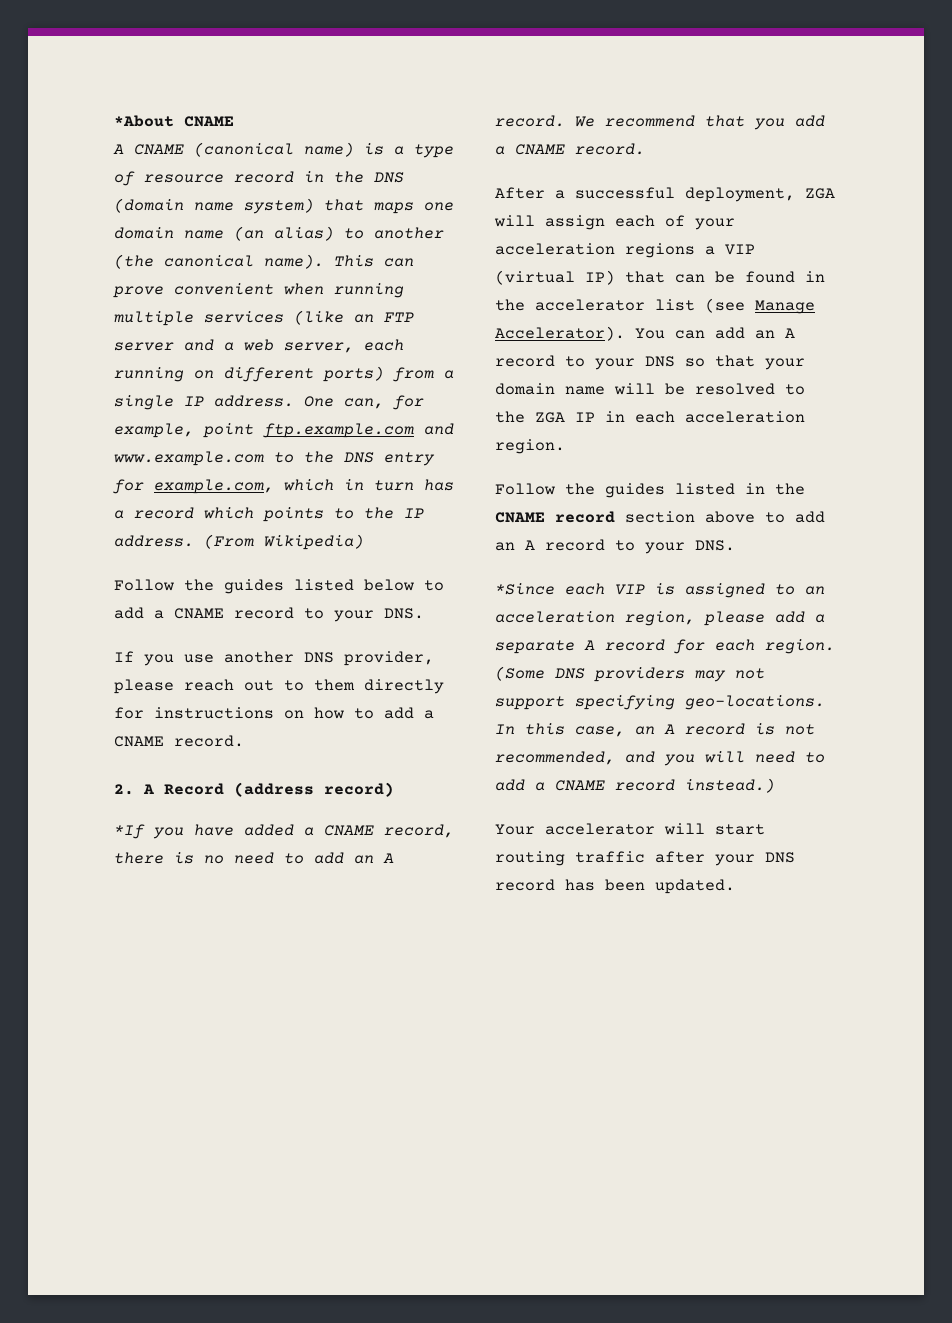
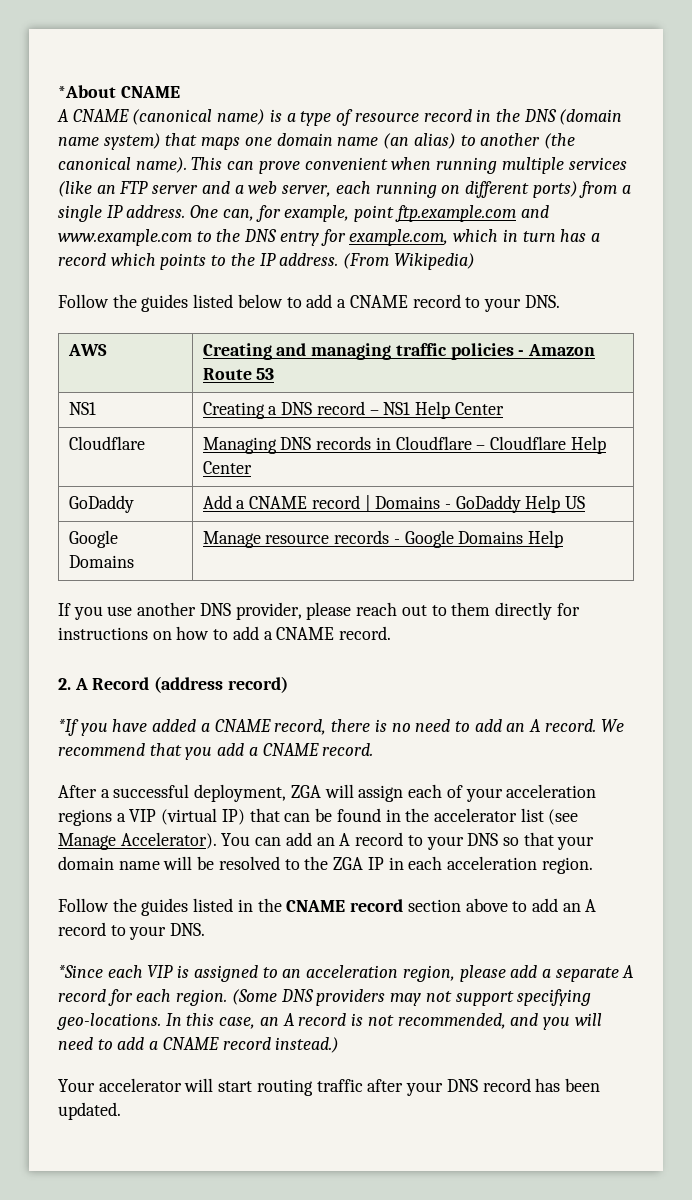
+ AWS | Creating and managing traffic policies - Amazon Route 53
+ NS1 | Creating a DNS record – NS1 Help Center
+ Cloudflare | Managing DNS records in Cloudflare – Cloudflare Help Center
+ GoDaddy | Add a CNAME record | Domains - GoDaddy Help US
+ Google Domains | Manage resource records - Google Domains Help

